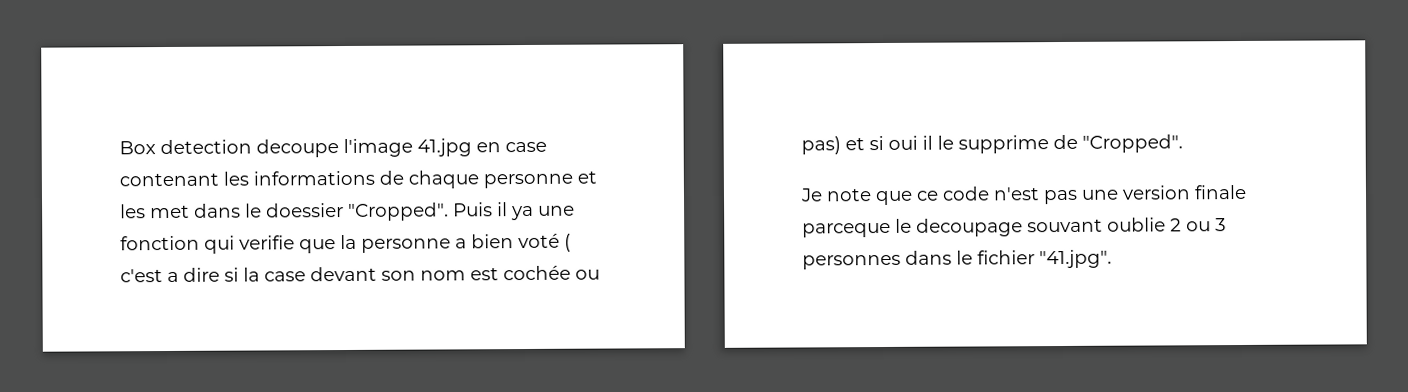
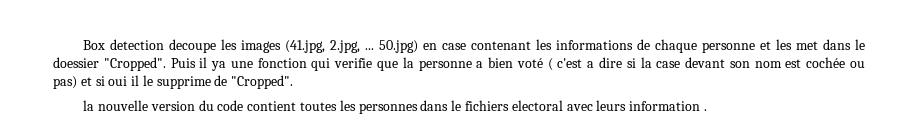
- Box detection decoupe l'image 41.jpg en case contenant les informations de chaque personne et les met dans le doessier "Cropped".
+ Box detection decoupe les images (41.jpg, 2.jpg, ... 50.jpg) en case contenant les informations de chaque personne et les met dans le doessier "Cropped".
- Je note que ce code n'est pas une version finale parceque le decoupage souvant oublie 2 ou 3 personnes dans le fichier "41.jpg".
+ la nouvelle version du code contient toutes les personnes dans le fichiers electoral avec leurs information .

